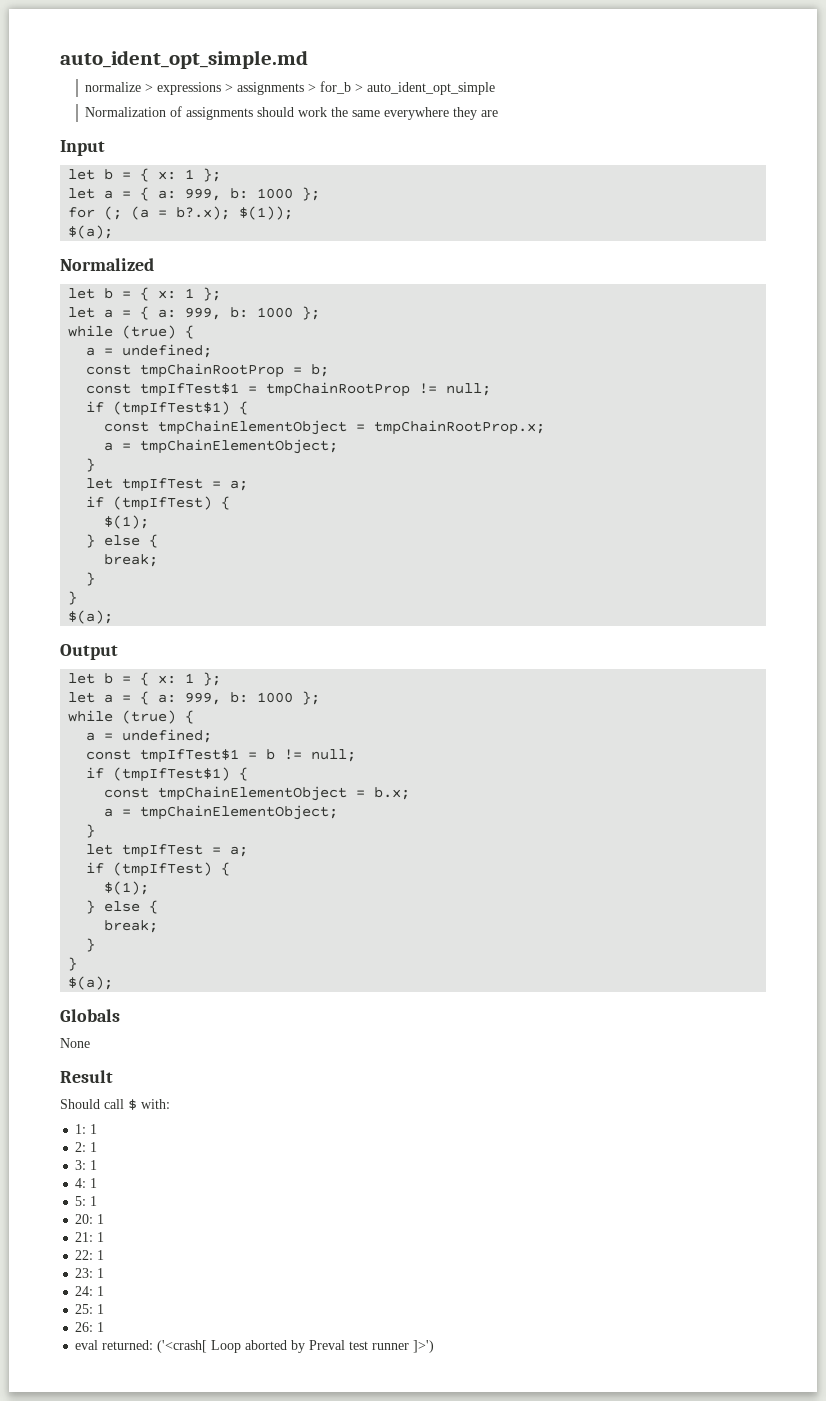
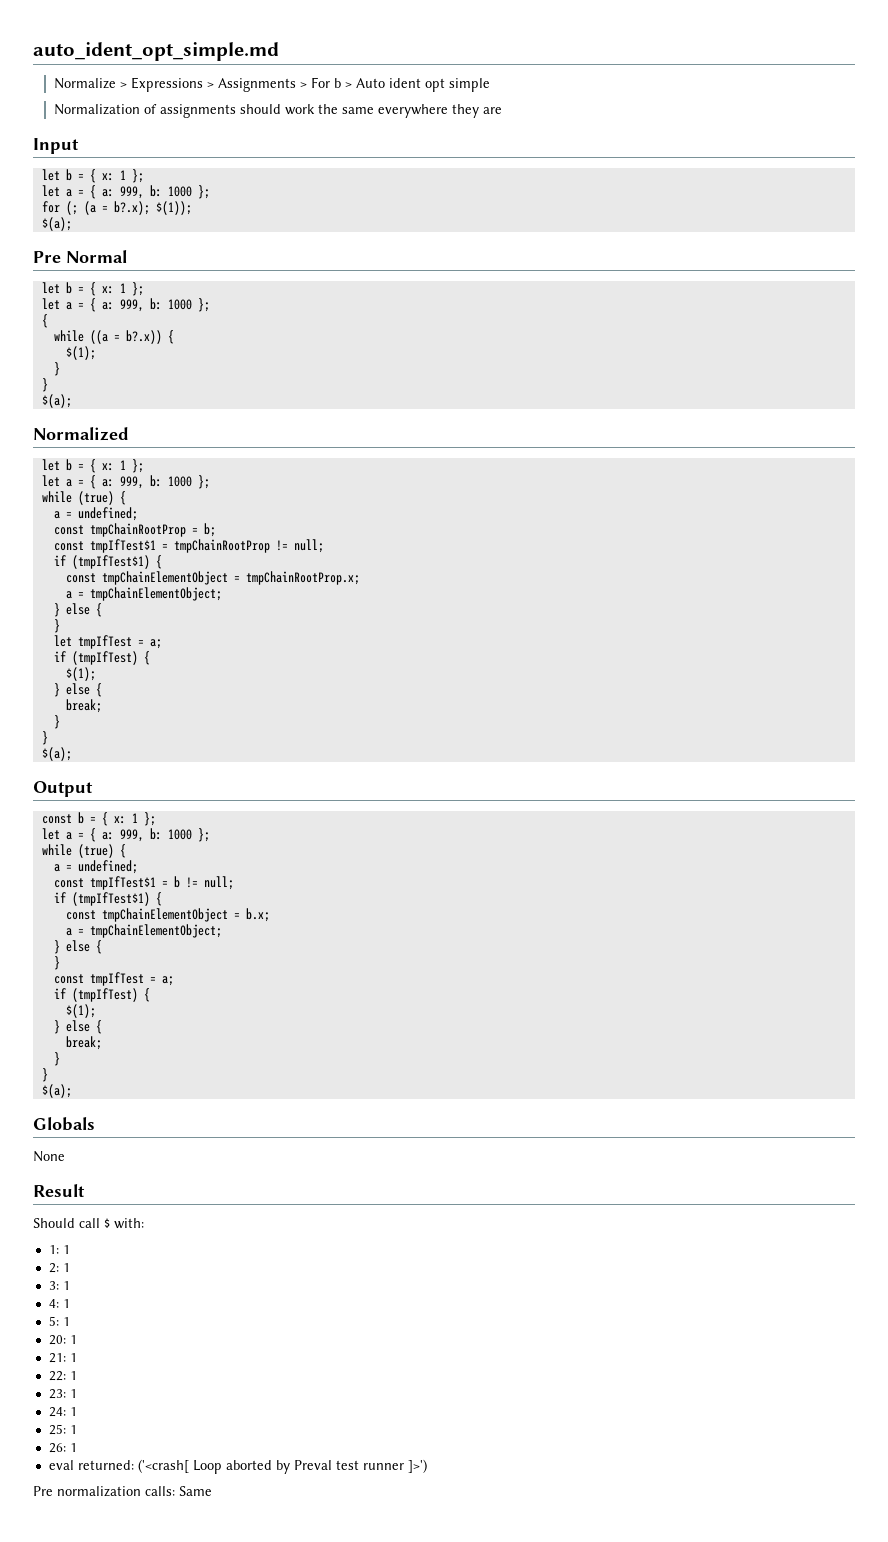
- normalize > expressions > assignments > for_b > auto_ident_opt_simple
+ Normalize > Expressions > Assignments > For b > Auto ident opt simple
+ Pre Normal
+ let b = { x: 1 };
+ let a = { a: 999, b: 1000 };
+ {
+ while ((a = b?.x)) {
+ $(1);
+ }
+ }
+ $(a);
  const tmpChainElementObject = tmpChainRootProp.x;
  a = tmpChainElementObject;
+ } else {
  Output
- let b = { x: 1 };
+ const b = { x: 1 };
  const tmpChainElementObject = b.x;
  a = tmpChainElementObject;
+ } else {
  }
- let tmpIfTest = a;
+ const tmpIfTest = a;
+ Pre normalization calls: Same

